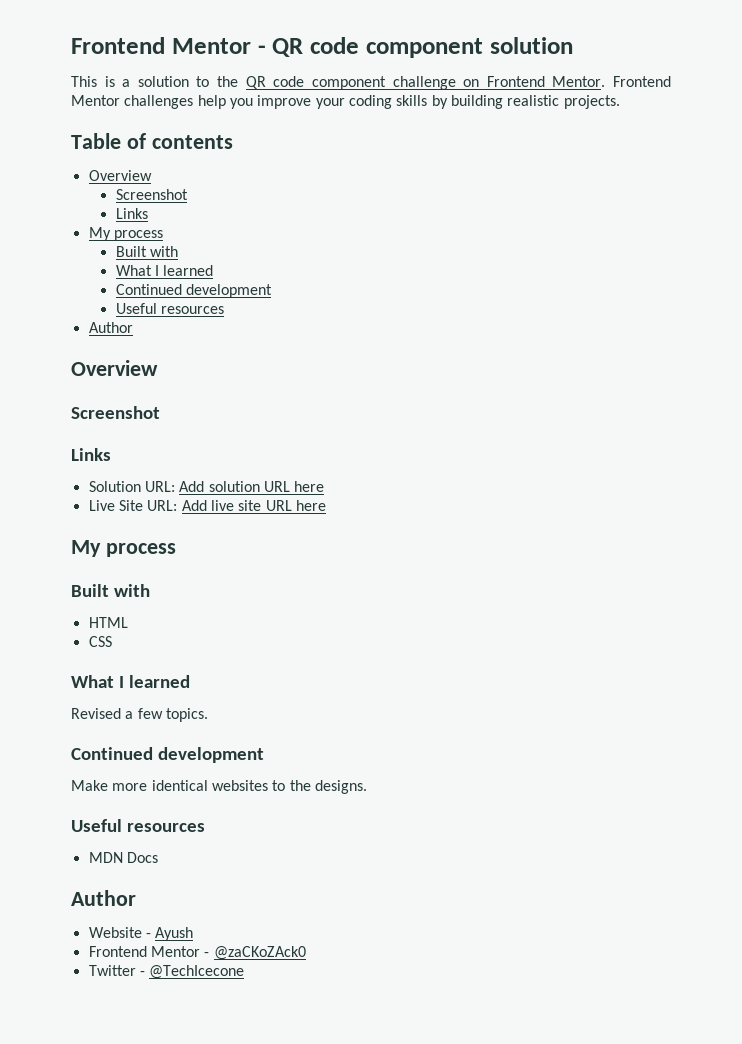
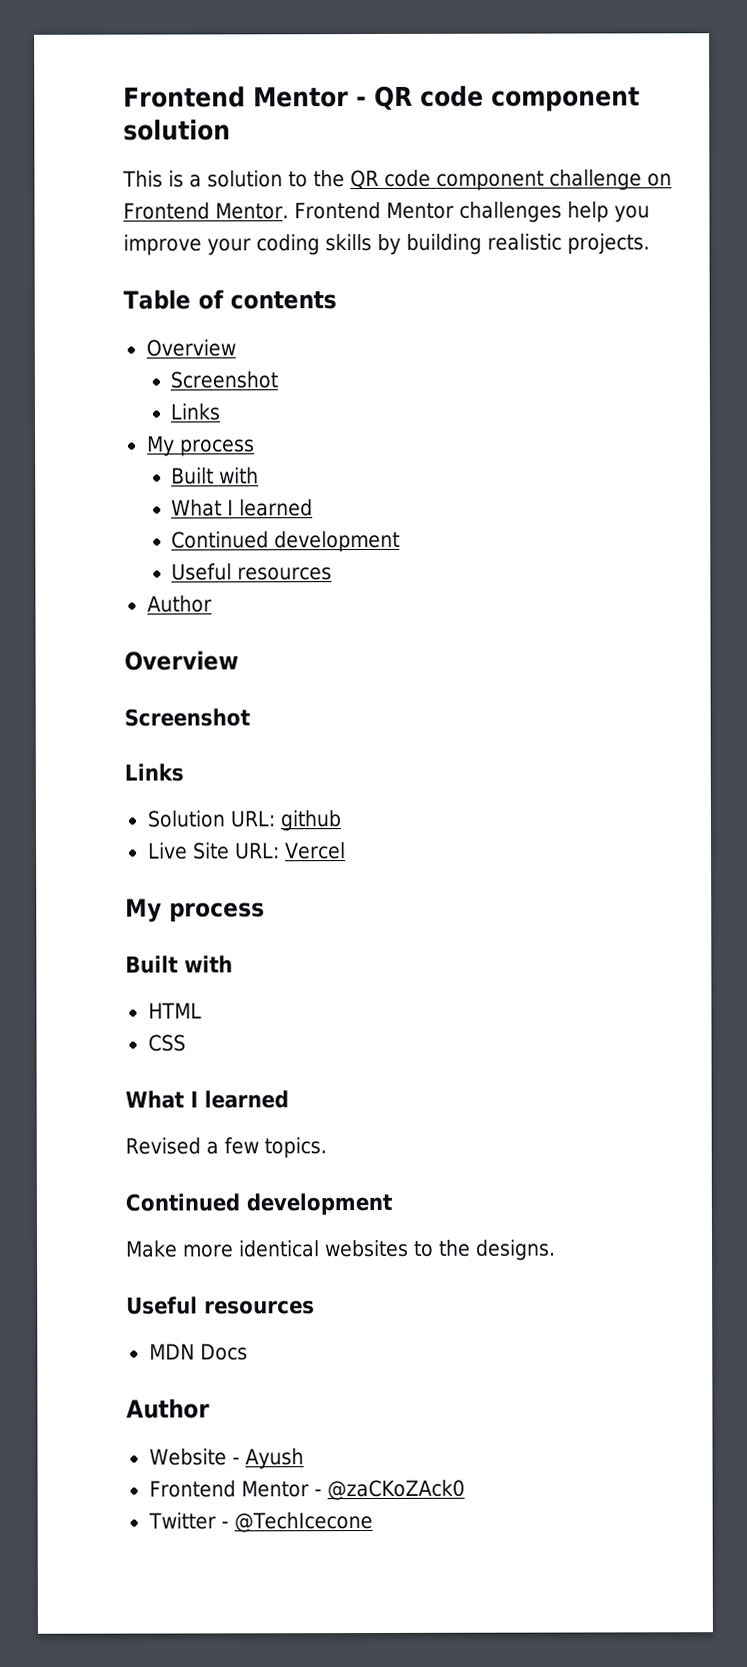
- Solution URL: Add solution URL here
+ Solution URL: github
- Live Site URL: Add live site URL here
+ Live Site URL: Vercel

